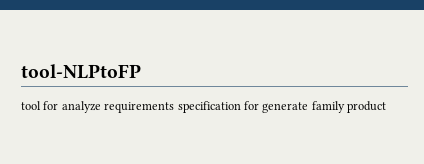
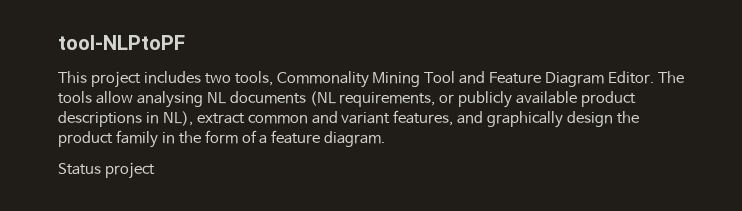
- tool-NLPtoFP
- tool for analyze requirements specification for generate family product
+ tool-NLPtoPF
+ This project includes two tools, Commonality Mining Tool and Feature Diagram Editor. The tools allow analysing NL documents (NL requirements, or publicly available product descriptions in NL), extract common and variant features, and graphically design the product family in the form of a feature diagram.
+ Status project

